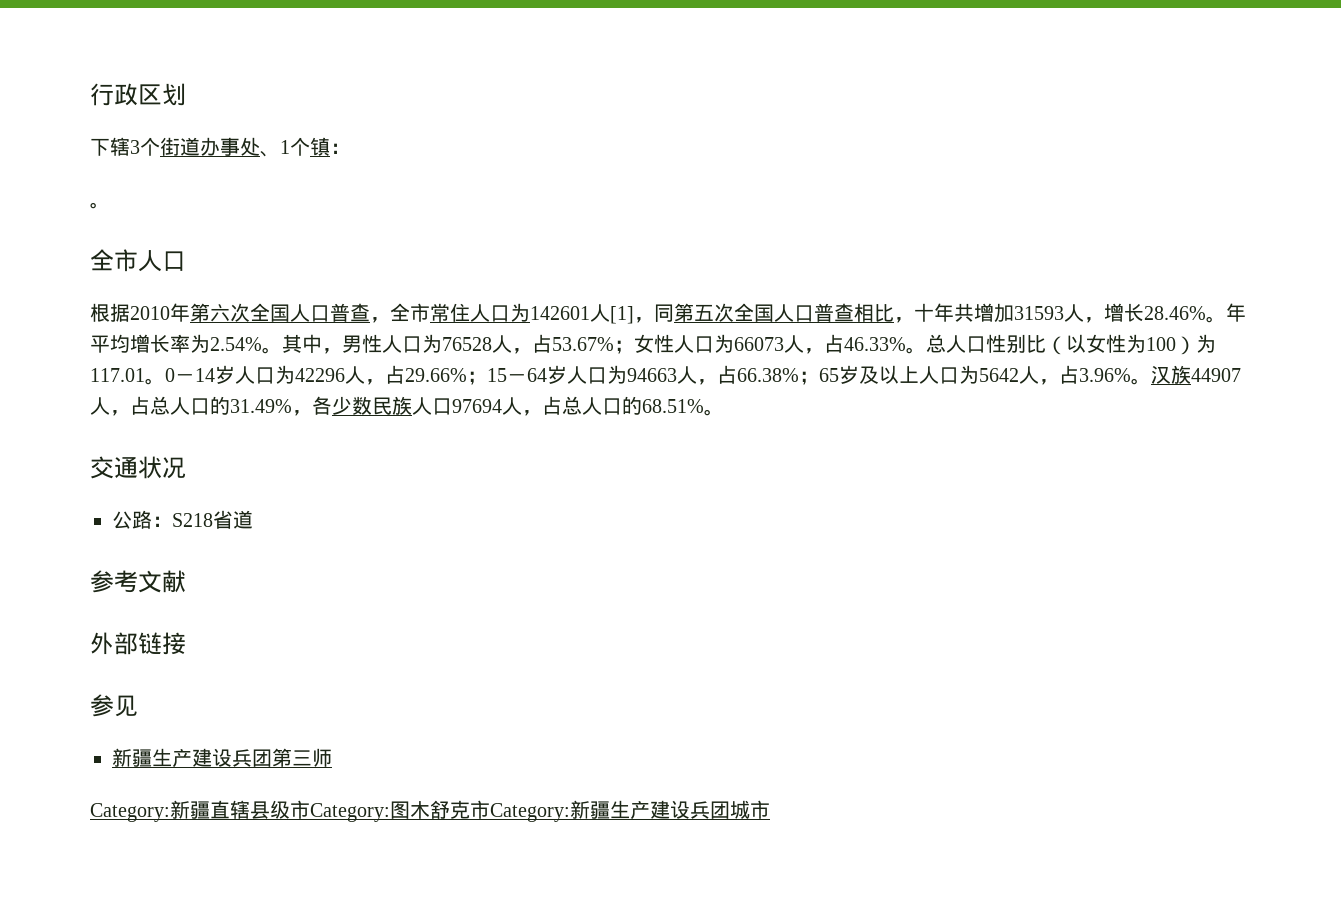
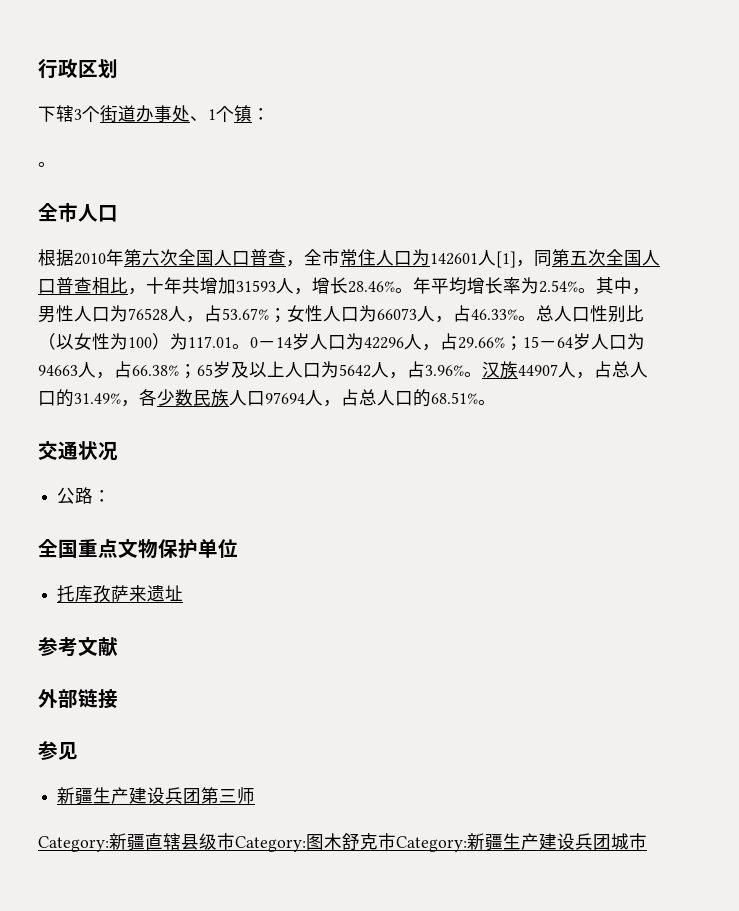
- 公路：S218省道
+ 公路：
+ 全国重点文物保护单位
+ 托库孜萨来遗址

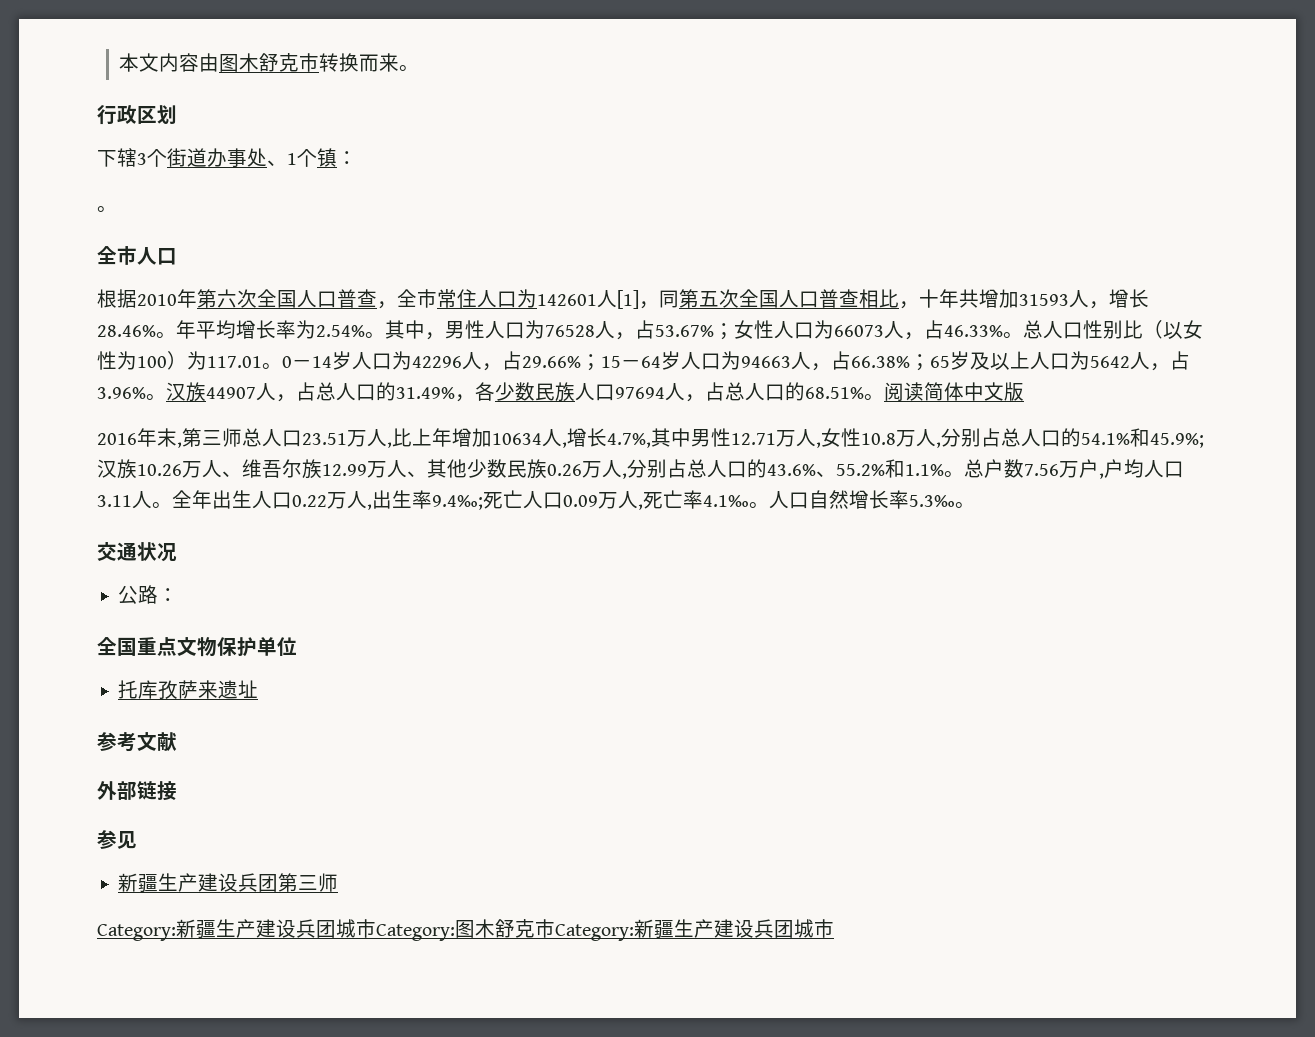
+ 本文内容由图木舒克市转换而来。
+ 阅读简体中文版
+ 2016年末,第三师总人口23.51万人,比上年增加10634人,增长4.7%,其中男性12.71万人,女性10.8万人,分别占总人口的54.1%和45.9%;汉族10.26万人、维吾尔族12.99万人、其他少数民族0.26万人,分别占总人口的43.6%、55.2%和1.1%。总户数7.56万户,户均人口3.11人。全年出生人口0.22万人,出生率9.4‰;死亡人口0.09万人,死亡率4.1‰。人口自然增长率5.3‰。
- Category:新疆直辖县级市Category:图木舒克市Category:新疆生产建设兵团城市
+ Category:新疆生产建设兵团城市Category:图木舒克市Category:新疆生产建设兵团城市

